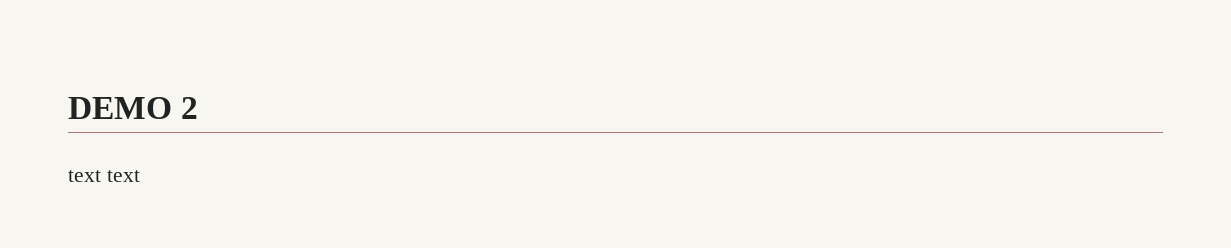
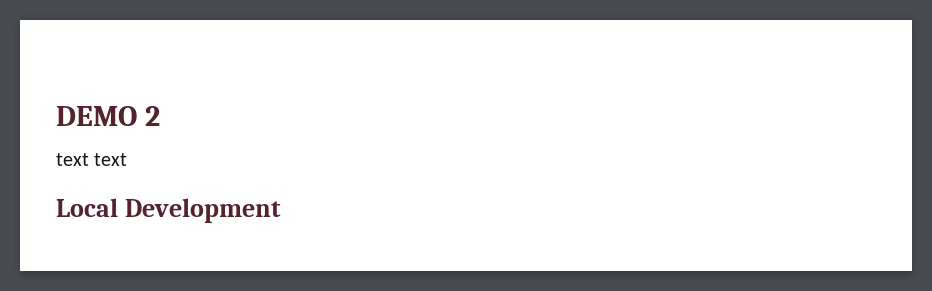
+ Local Development

